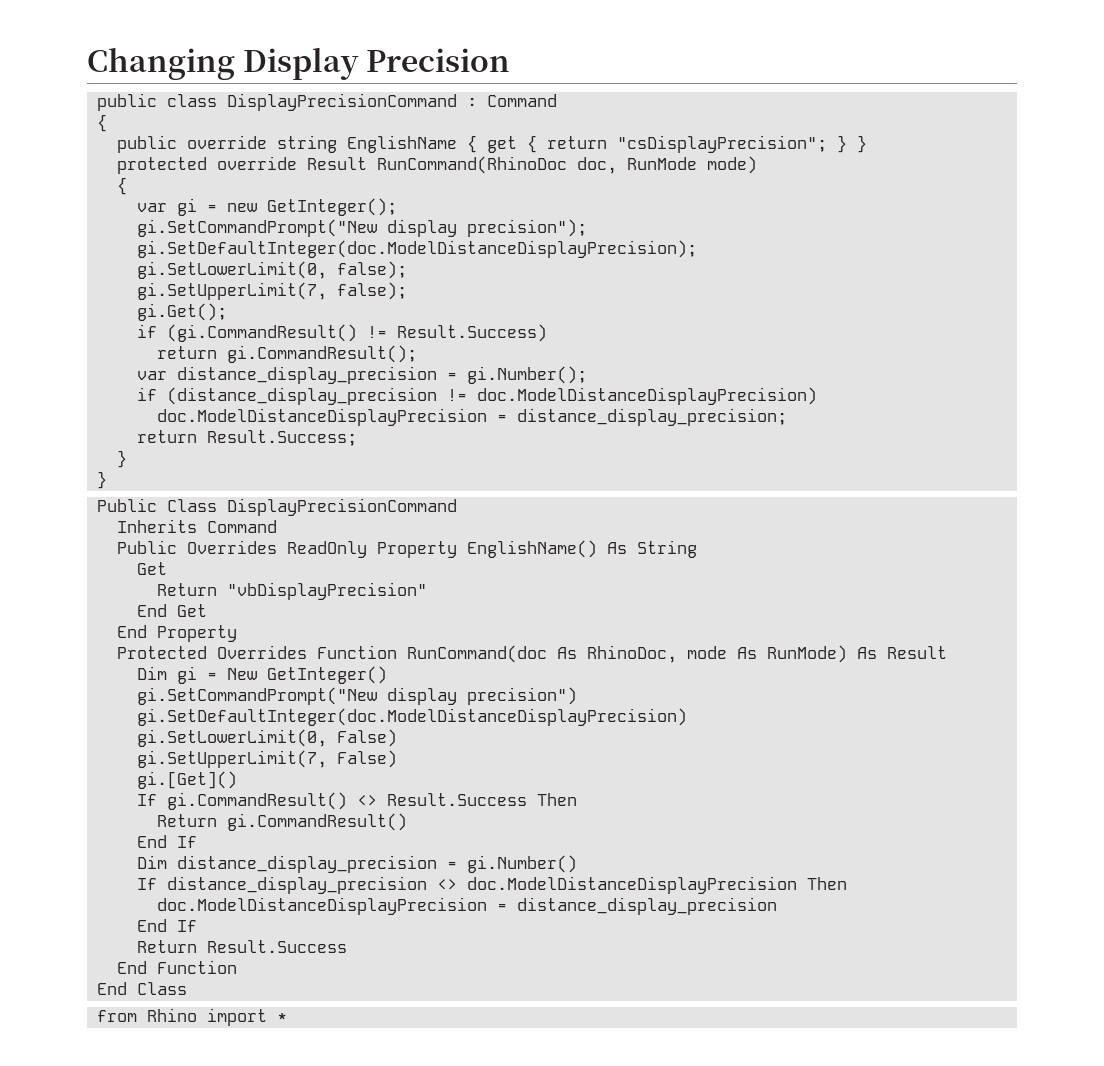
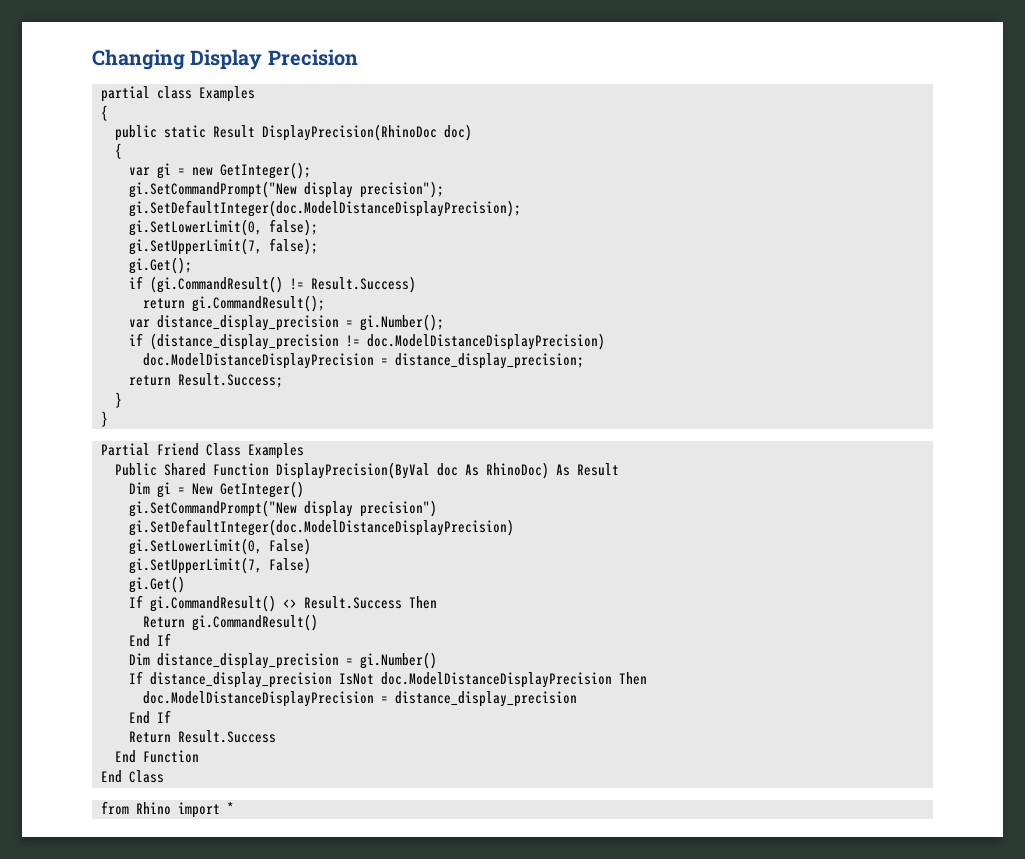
- public class DisplayPrecisionCommand : Command
+ partial class Examples
  {
- public override string EnglishName { get { return "csDisplayPrecision"; } }
- protected override Result RunCommand(RhinoDoc doc, RunMode mode)
+ public static Result DisplayPrecision(RhinoDoc doc)
- Public Class DisplayPrecisionCommand
- Inherits Command
- Public Overrides ReadOnly Property EnglishName() As String
- Get
- Return "vbDisplayPrecision"
- End Get
- End Property
- Protected Overrides Function RunCommand(doc As RhinoDoc, mode As RunMode) As Result
+ Partial Friend Class Examples
+ Public Shared Function DisplayPrecision(ByVal doc As RhinoDoc) As Result
- gi.[Get]()
+ gi.Get()
- If distance_display_precision <> doc.ModelDistanceDisplayPrecision Then
+ If distance_display_precision IsNot doc.ModelDistanceDisplayPrecision Then

